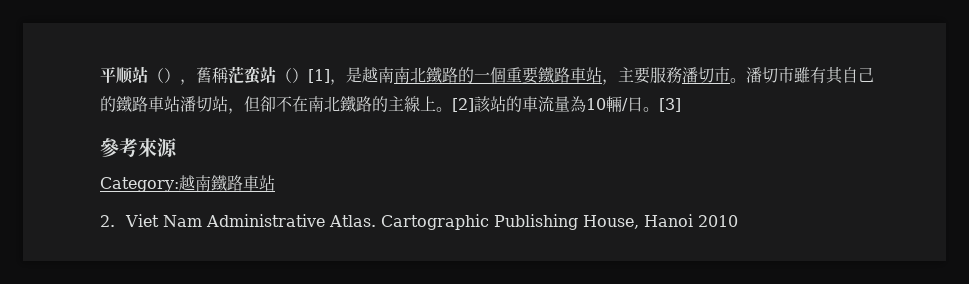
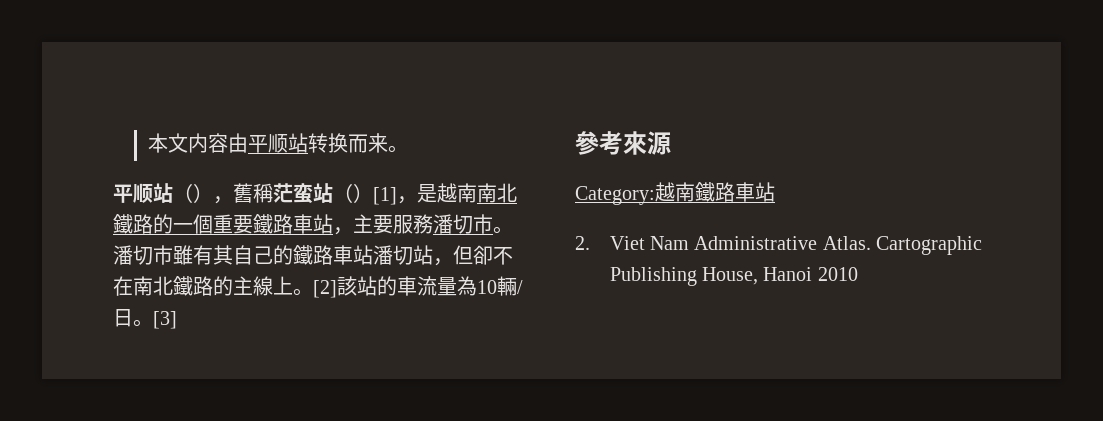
+ 本文内容由平顺站转换而来。

